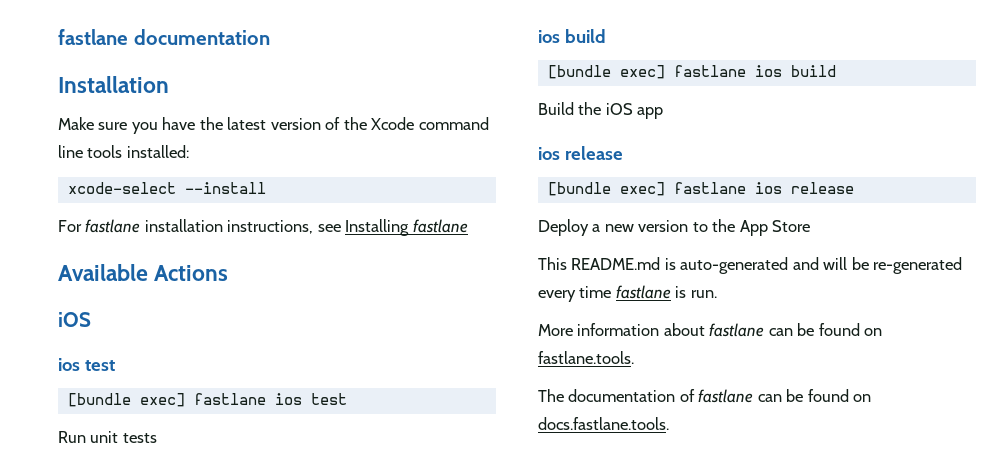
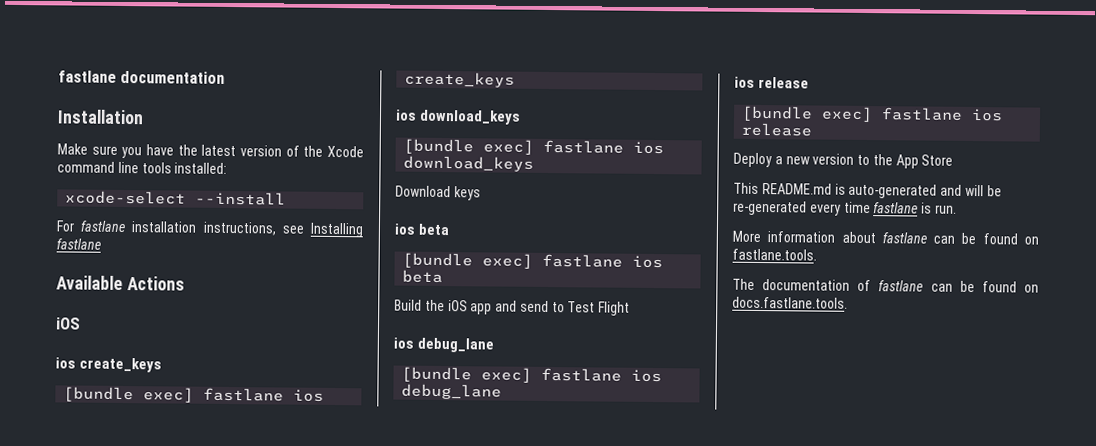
  Available Actions
  iOS
- ios test
- [bundle exec] fastlane ios test
- Run unit tests
- ios build
- [bundle exec] fastlane ios build
- Build the iOS app
+ ios create_keys
+ [bundle exec] fastlane ios create_keys
+ ios download_keys
+ [bundle exec] fastlane ios download_keys
+ Download keys
+ ios beta
+ [bundle exec] fastlane ios beta
+ Build the iOS app and send to Test Flight
+ ios debug_lane
+ [bundle exec] fastlane ios debug_lane

